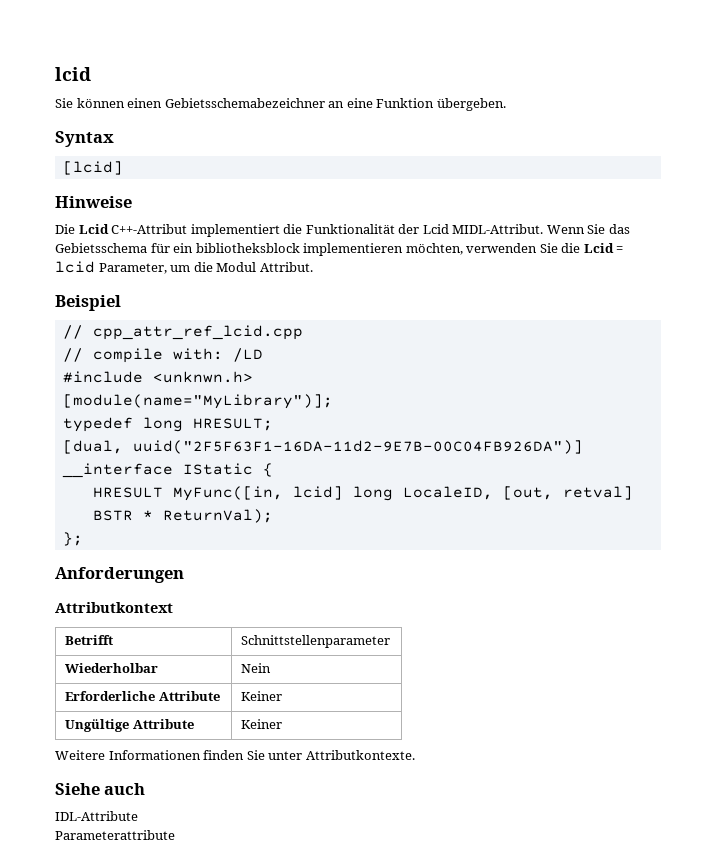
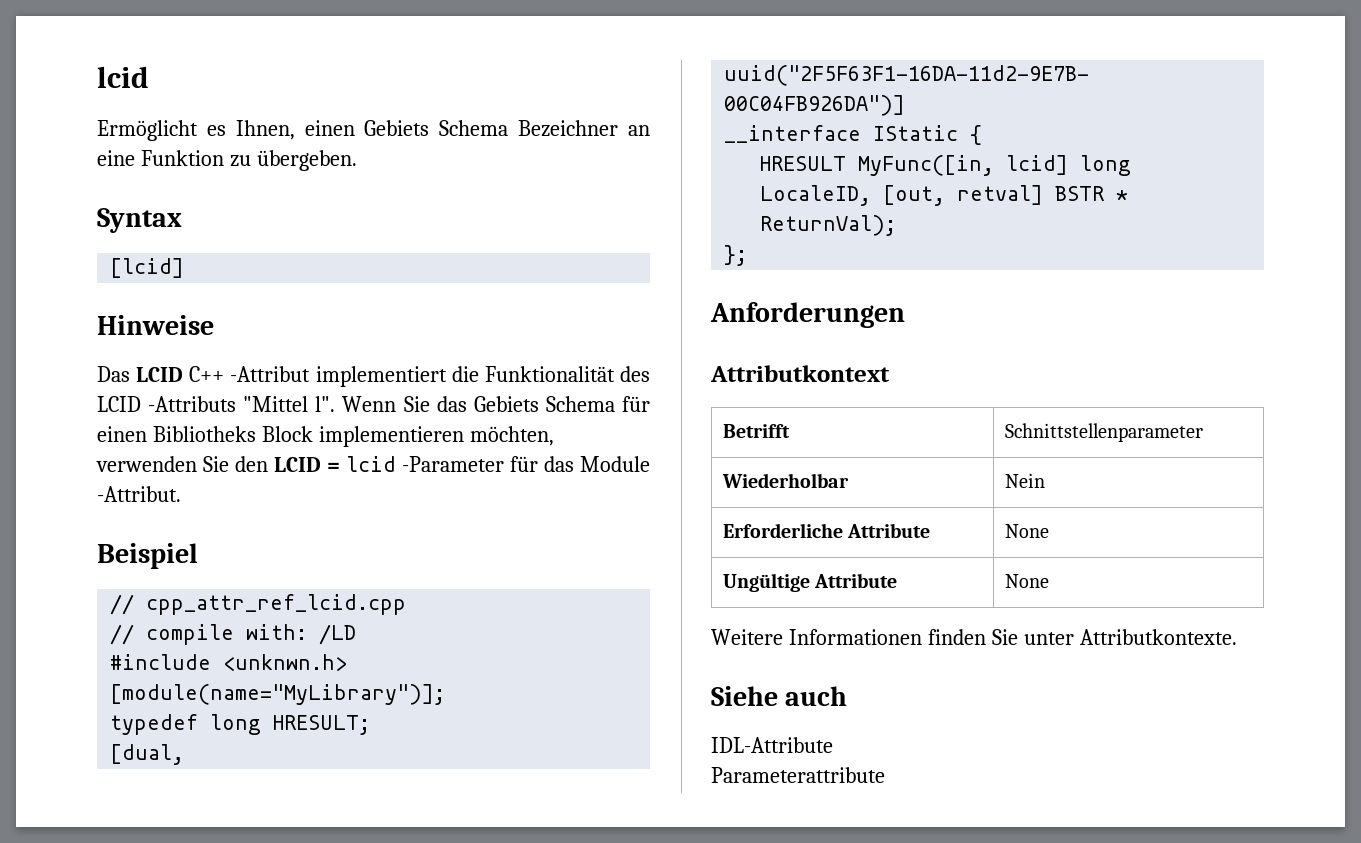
- Sie können einen Gebietsschemabezeichner an eine Funktion übergeben.
+ Ermöglicht es Ihnen, einen Gebiets Schema Bezeichner an eine Funktion zu übergeben.
- Die Lcid C++-Attribut implementiert die Funktionalität der Lcid MIDL-Attribut. Wenn Sie das Gebietsschema für ein bibliotheksblock implementieren möchten, verwenden Sie die Lcid = lcid Parameter, um die Modul Attribut.
+ Das LCID C++ -Attribut implementiert die Funktionalität des LCID -Attributs "Mittel l". Wenn Sie das Gebiets Schema für einen Bibliotheks Block implementieren möchten, verwenden Sie den LCID = lcid -Parameter für das Module -Attribut.
- Erforderliche Attribute | Keiner
+ Erforderliche Attribute | None
- Ungültige Attribute | Keiner
+ Ungültige Attribute | None

